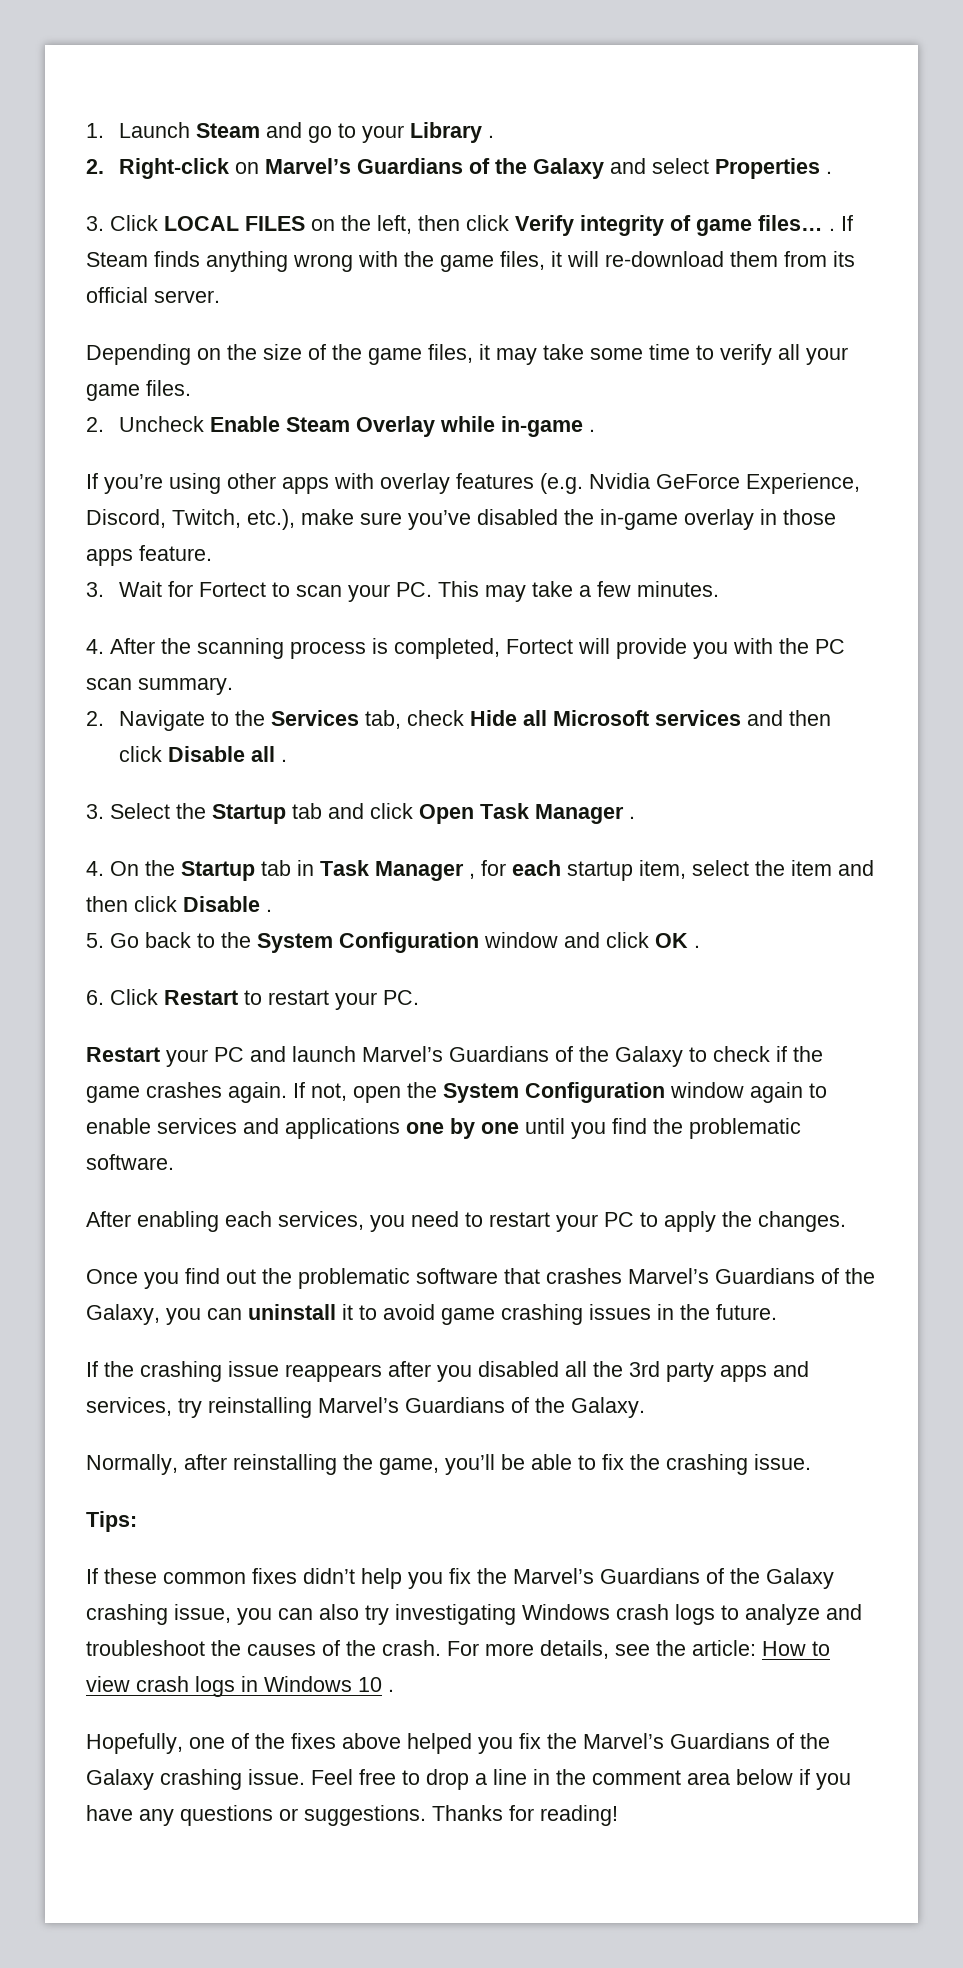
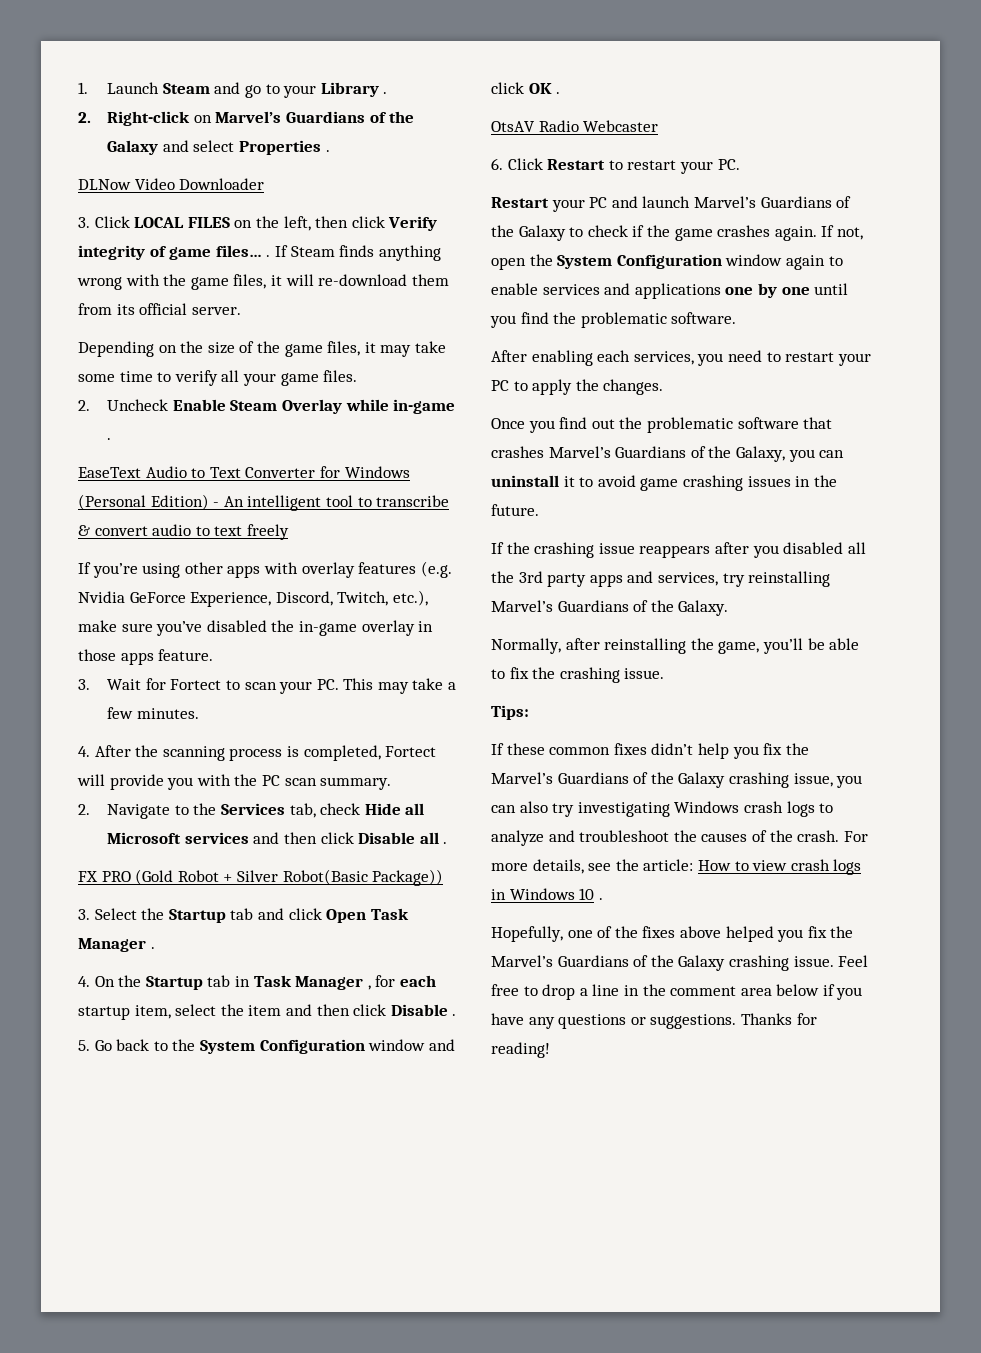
+ DLNow Video Downloader
+ EaseText Audio to Text Converter for Windows (Personal Edition) - An intelligent tool to transcribe & convert audio to text freely
+ FX PRO (Gold Robot + Silver Robot(Basic Package))
+ OtsAV Radio Webcaster

